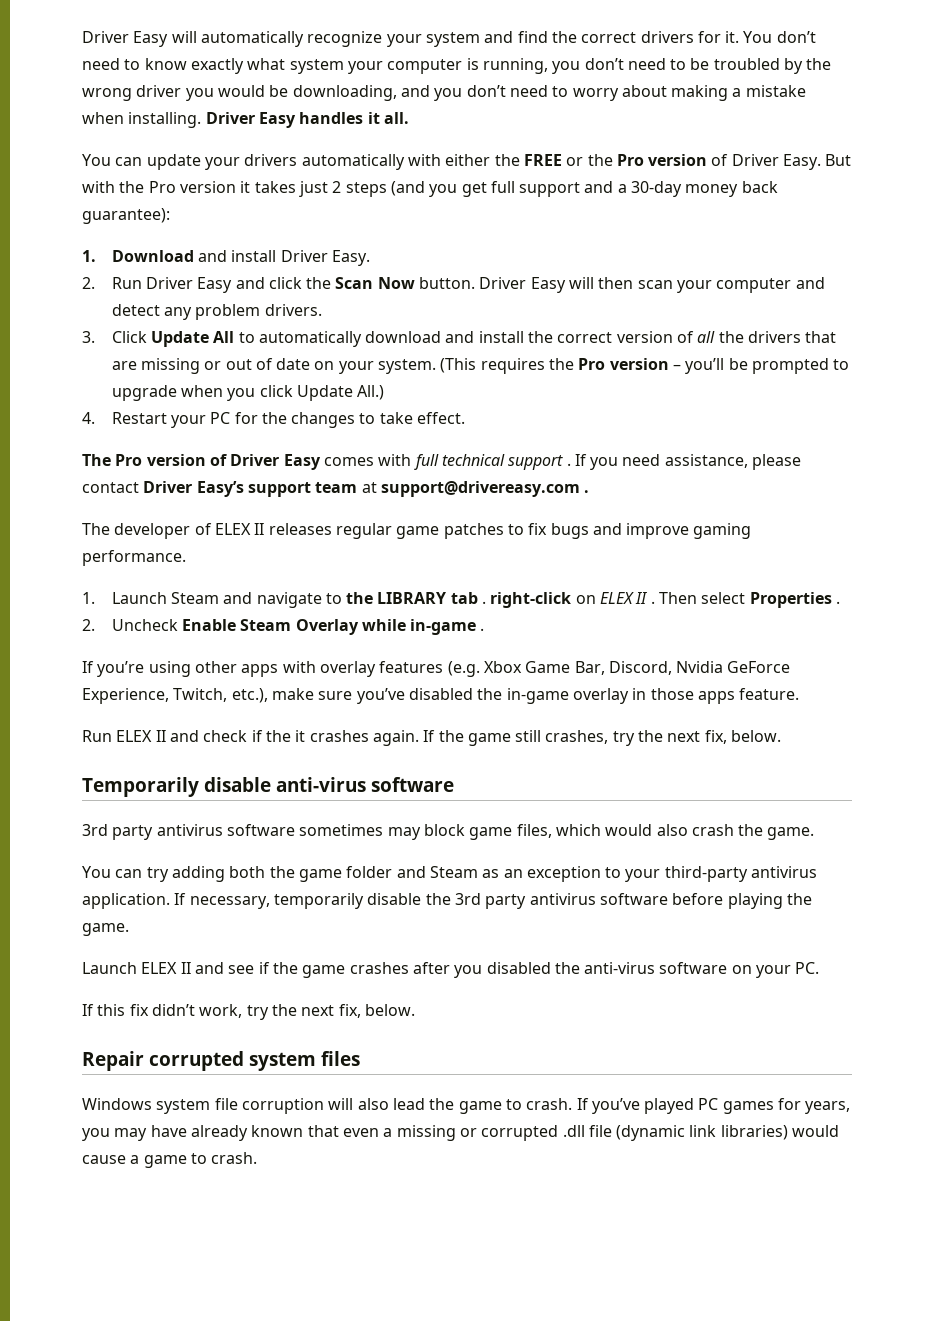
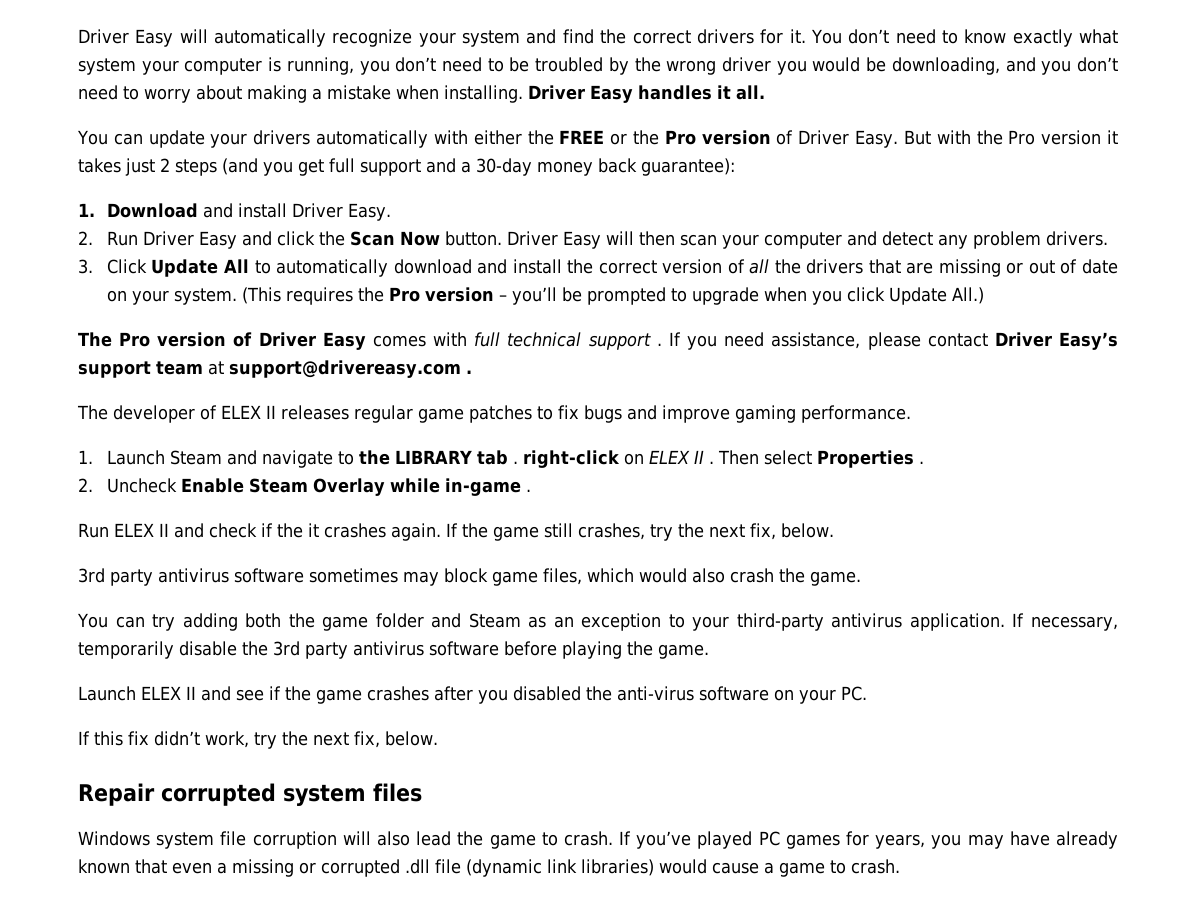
- 4. Restart your PC for the changes to take effect.
- If you’re using other apps with overlay features (e.g. Xbox Game Bar, Discord, Nvidia GeForce Experience, Twitch, etc.), make sure you’ve disabled the in-game overlay in those apps feature.
- Temporarily disable anti-virus software

